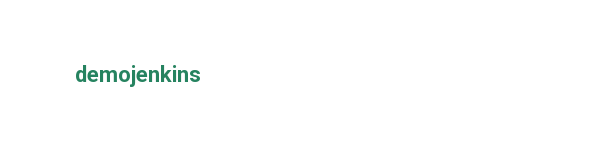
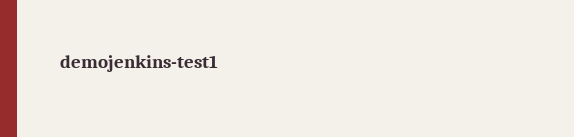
- demojenkins
+ demojenkins-test1

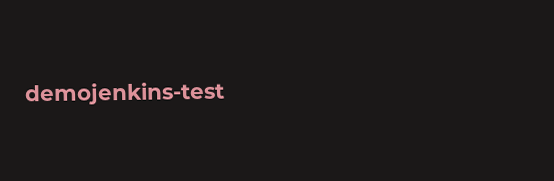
- demojenkins-test1
+ demojenkins-test

